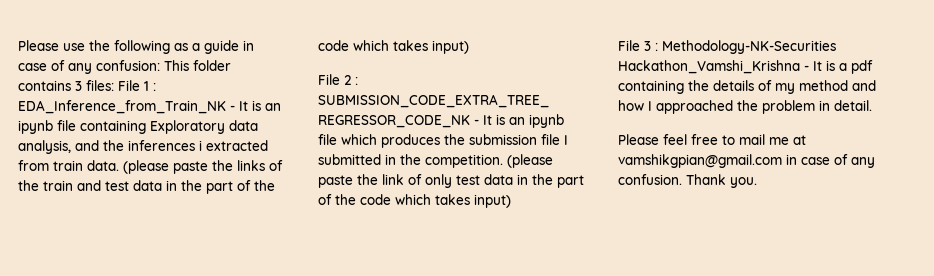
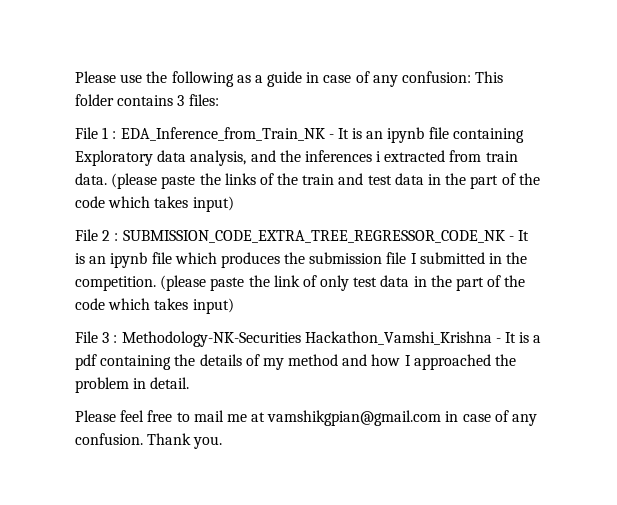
- Please use the following as a guide in case of any confusion: This folder contains 3 files: File 1 : EDA_Inference_from_Train_NK - It is an ipynb file containing Exploratory data analysis, and the inferences i extracted from train data.
+ Please use the following as a guide in case of any confusion: This folder contains 3 files:
+ File 1 : EDA_Inference_from_Train_NK - It is an ipynb file containing Exploratory data analysis, and the inferences i extracted from train data.

